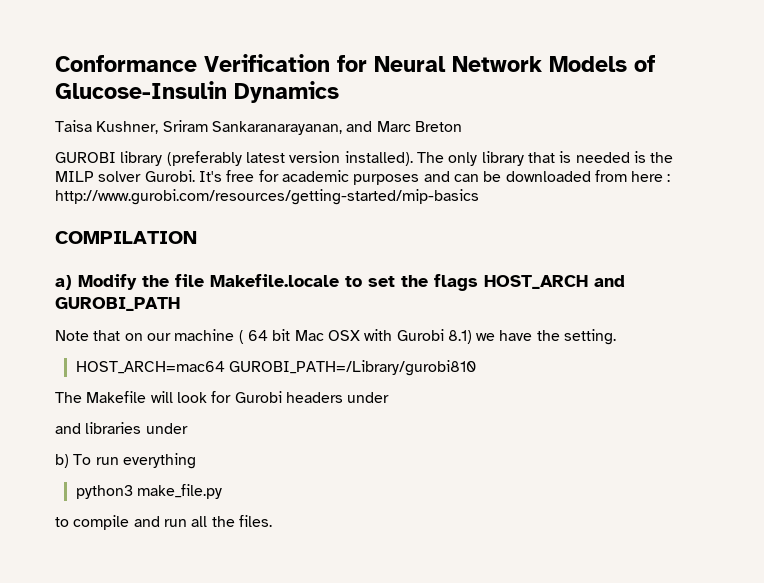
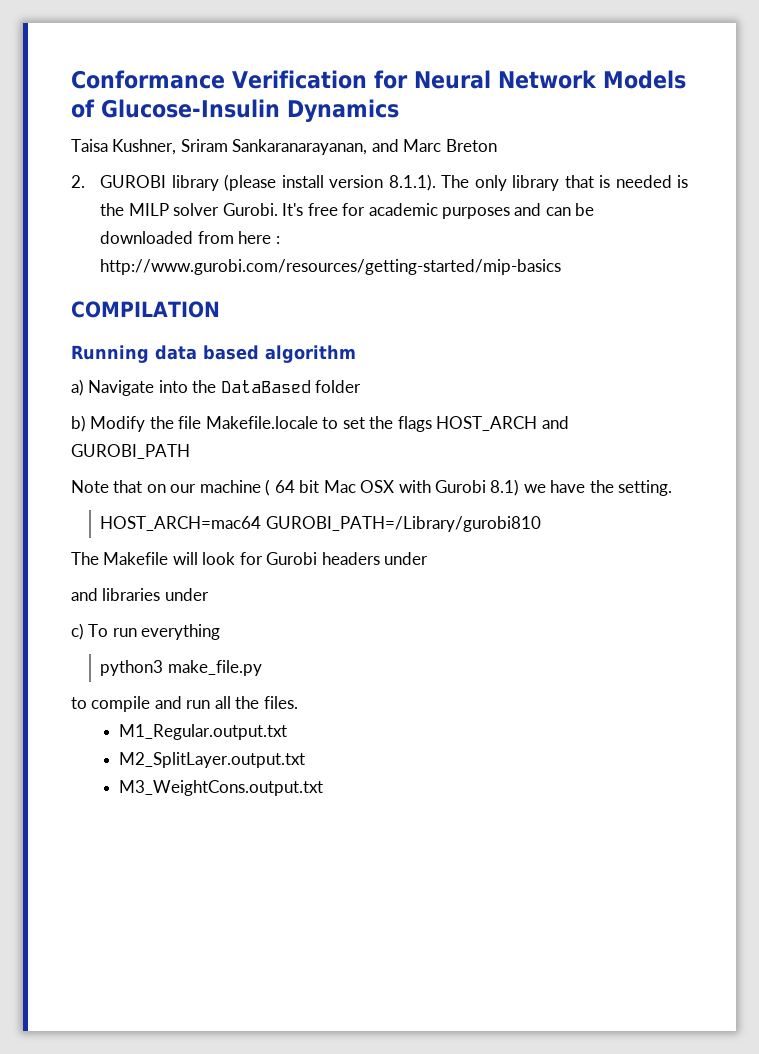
- GUROBI library (preferably latest version installed). The only library that is needed is the MILP solver Gurobi.
+ 2. GUROBI library (please install version 8.1.1). The only library that is needed is the MILP solver Gurobi.
- a) Modify the file Makefile.locale to set the flags HOST_ARCH and GUROBI_PATH
+ Running data based algorithm
+ a) Navigate into the DataBased folder
+ b) Modify the file Makefile.locale to set the flags HOST_ARCH and GUROBI_PATH
- b) To run everything
+ c) To run everything
+ M1_Regular.output.txt
+ M2_SplitLayer.output.txt
+ M3_WeightCons.output.txt

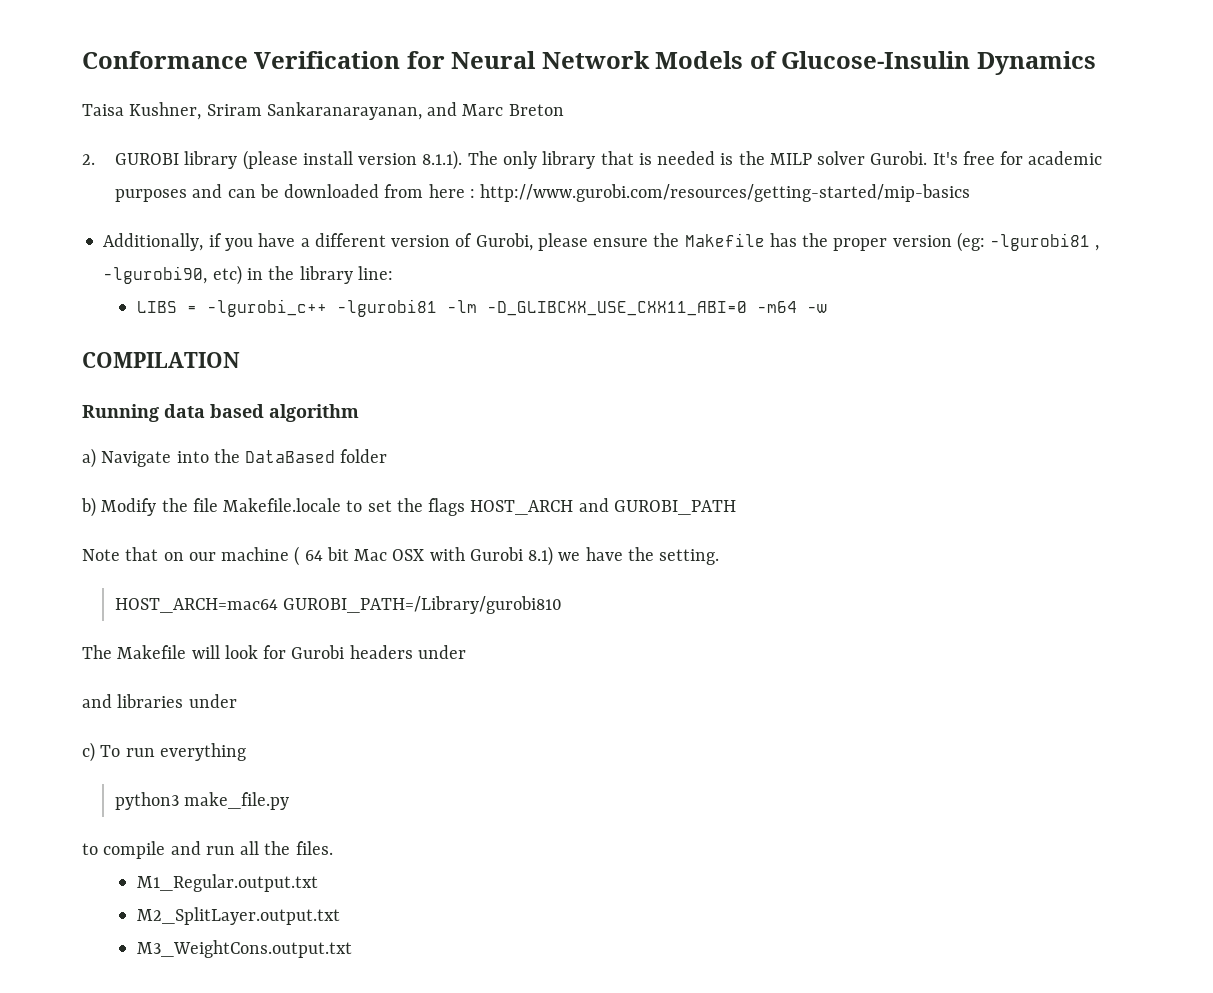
+ Additionally, if you have a different version of Gurobi, please ensure the Makefile has the proper version (eg: -lgurobi81 , -lgurobi90, etc) in the library line:
+ LIBS = -lgurobi_c++ -lgurobi81 -lm -D_GLIBCXX_USE_CXX11_ABI=0 -m64 -w

